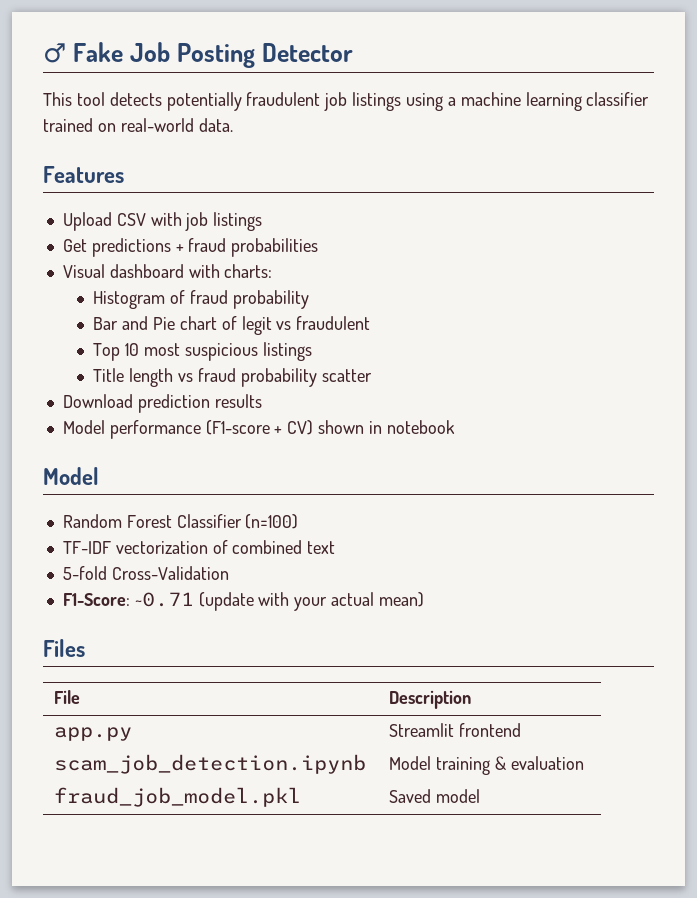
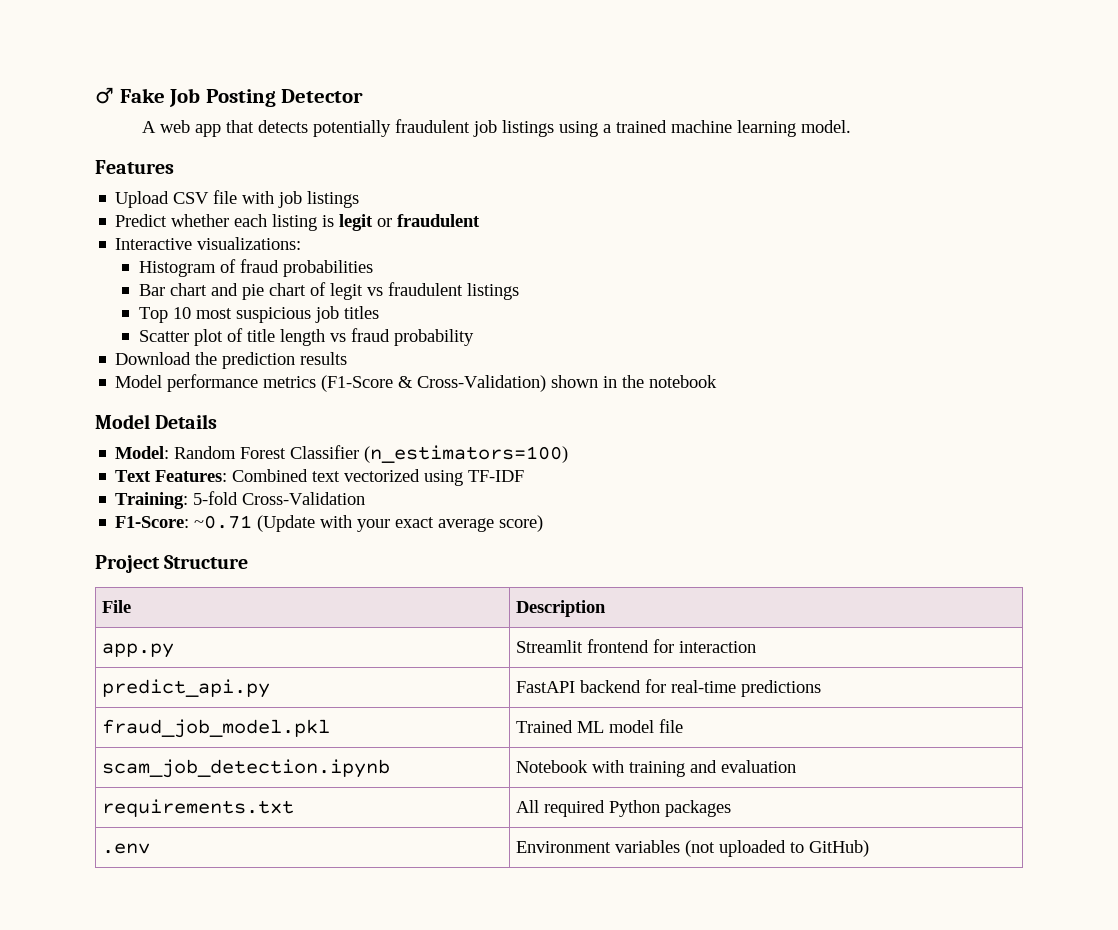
- This tool detects potentially fraudulent job listings using a machine learning classifier trained on real-world data.
+ A web app that detects potentially fraudulent job listings using a trained machine learning model.
- Upload CSV with job listings
+ Upload CSV file with job listings
- Get predictions + fraud probabilities
- Visual dashboard with charts:
+ Predict whether each listing is legit or fraudulent
+ Interactive visualizations:
- Histogram of fraud probability
+ Histogram of fraud probabilities
- Bar and Pie chart of legit vs fraudulent
+ Bar chart and pie chart of legit vs fraudulent listings
- Top 10 most suspicious listings
- Title length vs fraud probability scatter
+ Top 10 most suspicious job titles
+ Scatter plot of title length vs fraud probability
- Download prediction results
+ Download the prediction results
- Model performance (F1-score + CV) shown in notebook
- Model
- Random Forest Classifier (n=100)
- TF-IDF vectorization of combined text
- 5-fold Cross-Validation
+ Model performance metrics (F1-Score & Cross-Validation) shown in the notebook
+ Model Details
+ Model: Random Forest Classifier (n_estimators=100)
+ Text Features: Combined text vectorized using TF-IDF
+ Training: 5-fold Cross-Validation
- F1-Score: ~0.71 (update with your actual mean)
- Files
+ F1-Score: ~0.71 (Update with your exact average score)
+ Project Structure
- app.py | Streamlit frontend
- scam_job_detection.ipynb | Model training & evaluation
- fraud_job_model.pkl | Saved model
+ app.py | Streamlit frontend for interaction
+ predict_api.py | FastAPI backend for real-time predictions
+ fraud_job_model.pkl | Trained ML model file
+ scam_job_detection.ipynb | Notebook with training and evaluation
+ requirements.txt | All required Python packages
+ .env | Environment variables (not uploaded to GitHub)

